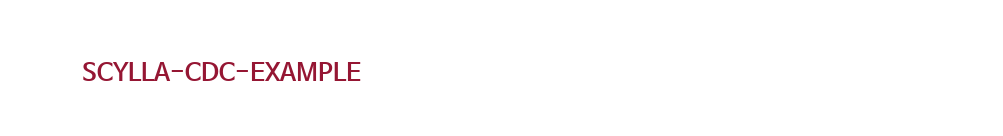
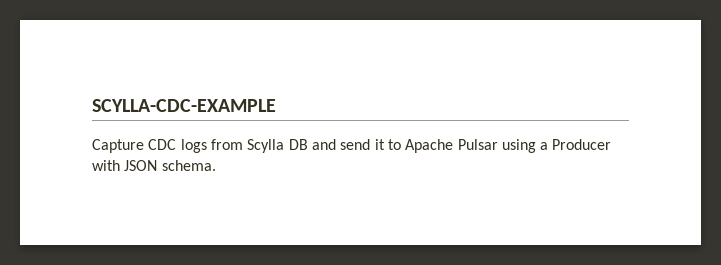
+ Capture CDC logs from Scylla DB and send it to Apache Pulsar using a Producer with JSON schema.

